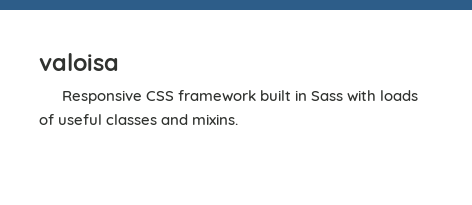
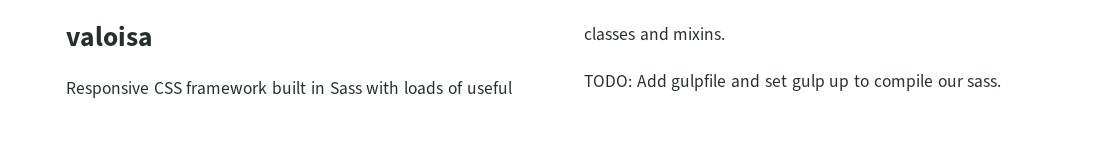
+ TODO: Add gulpfile and set gulp up to compile our sass.

